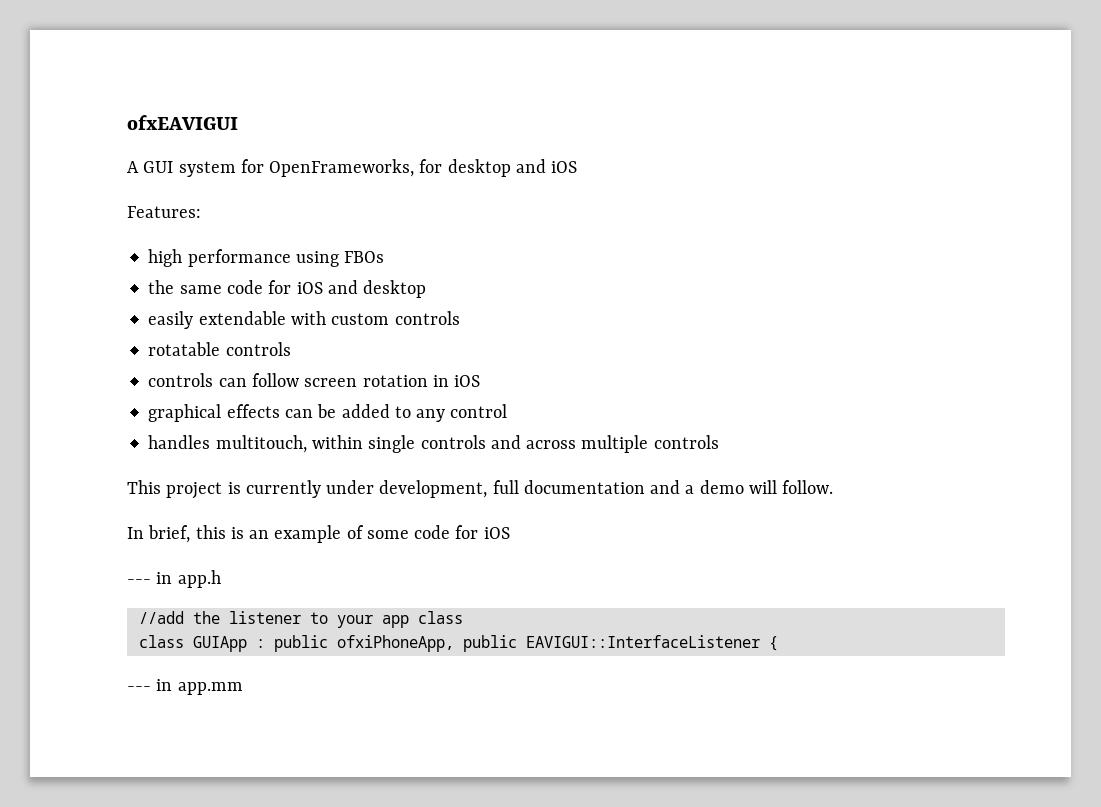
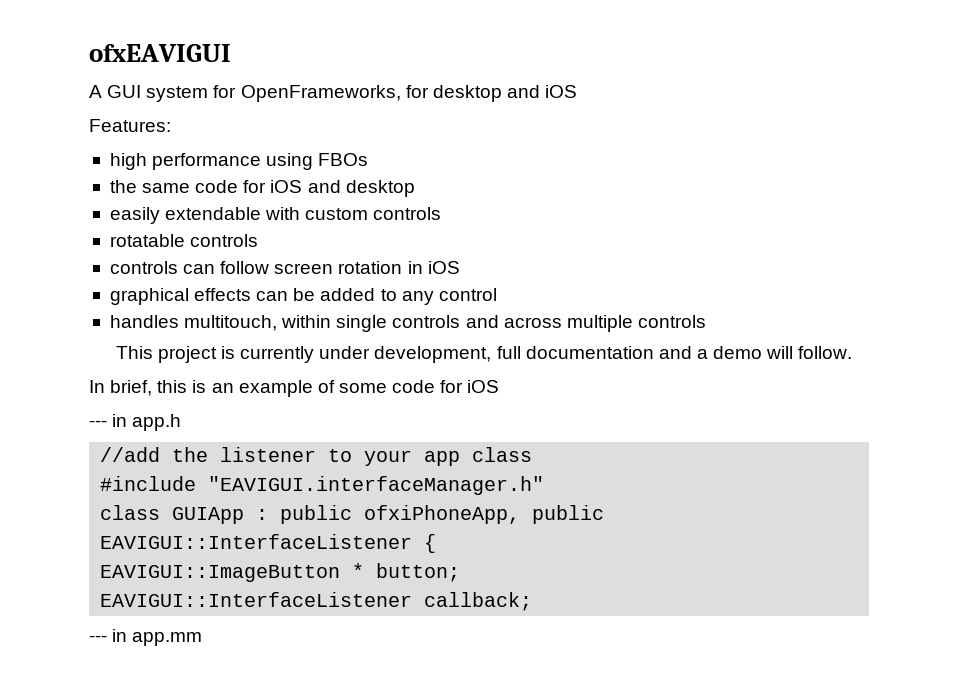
+ #include "EAVIGUI.interfaceManager.h"
+ EAVIGUI::ImageButton * button;
+ EAVIGUI::InterfaceListener callback;

